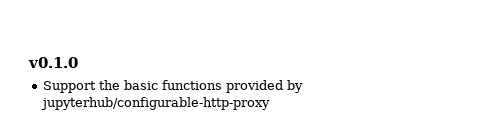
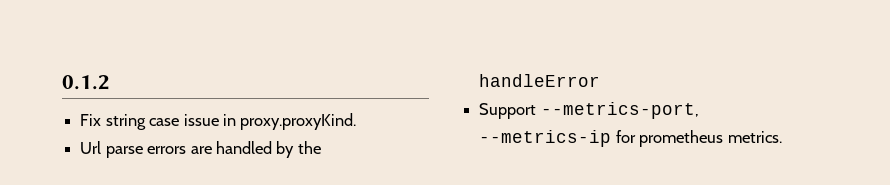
- v0.1.0
- Support the basic functions provided by jupyterhub/configurable-http-proxy
+ 0.1.2
+ Fix string case issue in proxy.proxyKind.
+ Url parse errors are handled by the handleError
+ Support --metrics-port, --metrics-ip for prometheus metrics.

